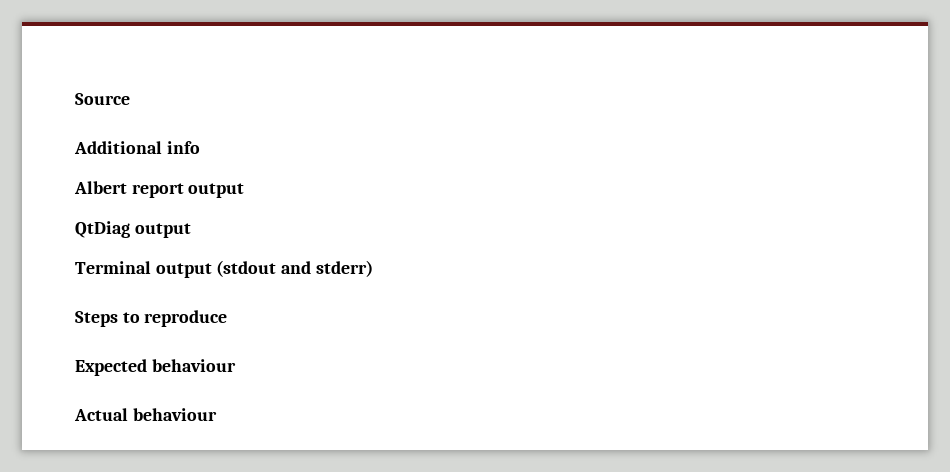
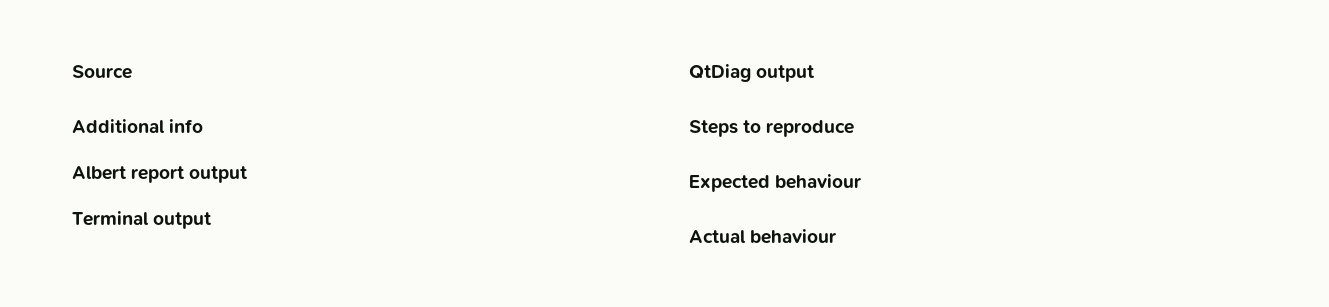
+ Terminal output
- Terminal output (stdout and stderr)

